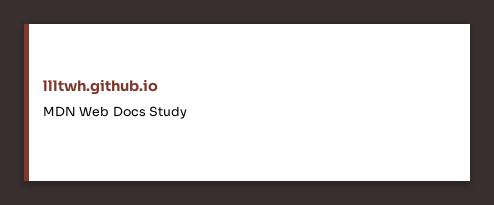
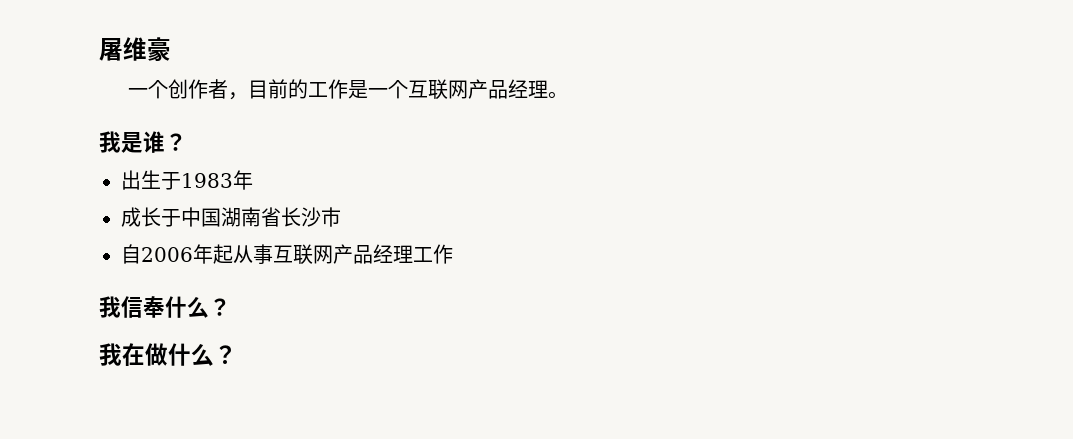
- llltwh.github.io
- MDN Web Docs Study
+ 屠维豪
+ 一个创作者，目前的工作是一个互联网产品经理。
+ 我是谁？
+ 出生于1983年
+ 成长于中国湖南省长沙市
+ 自2006年起从事互联网产品经理工作
+ 我信奉什么？
+ 我在做什么？

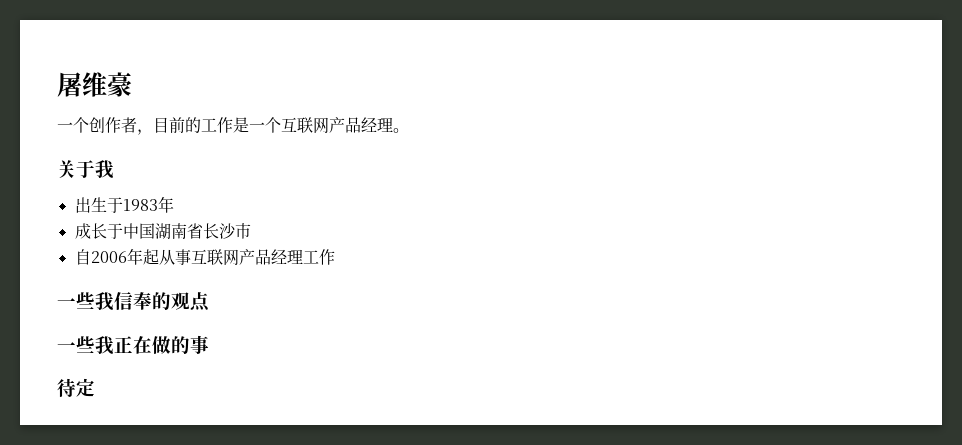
- 我是谁？
+ 关于我
- 我信奉什么？
- 我在做什么？
+ 一些我信奉的观点
+ 一些我正在做的事
+ 待定

